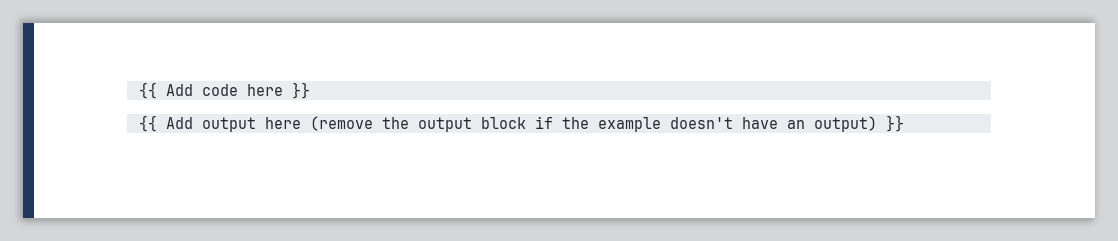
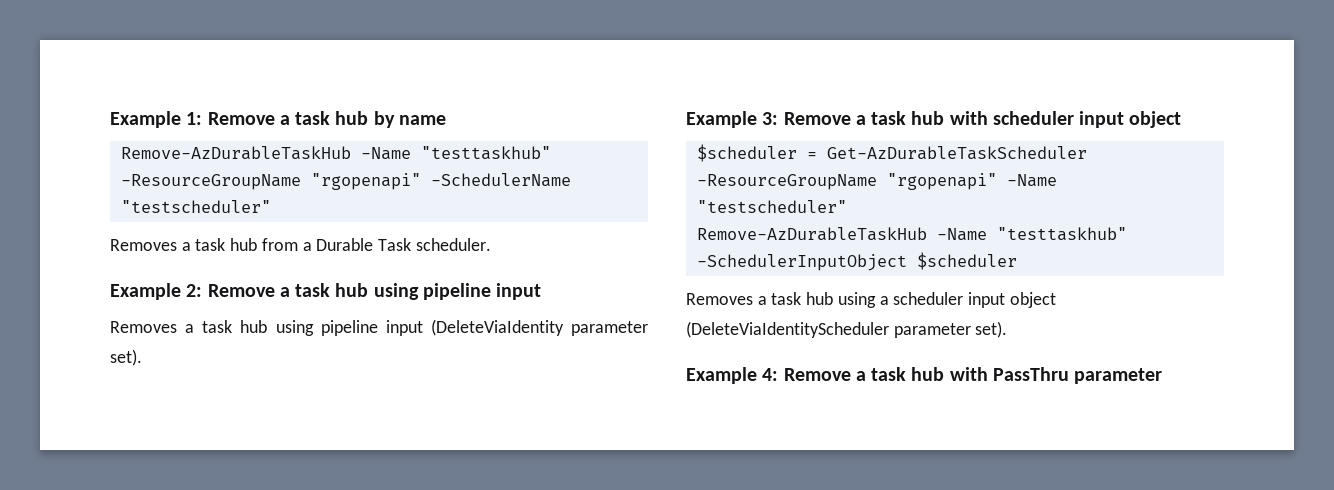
- {{ Add code here }}
- {{ Add output here (remove the output block if the example doesn't have an output) }}
+ Example 1: Remove a task hub by name
+ Remove-AzDurableTaskHub -Name "testtaskhub" -ResourceGroupName "rgopenapi" -SchedulerName "testscheduler"
+ Removes a task hub from a Durable Task scheduler.
+ Example 2: Remove a task hub using pipeline input
+ Removes a task hub using pipeline input (DeleteViaIdentity parameter set).
+ Example 3: Remove a task hub with scheduler input object
+ $scheduler = Get-AzDurableTaskScheduler -ResourceGroupName "rgopenapi" -Name "testscheduler"
+ Remove-AzDurableTaskHub -Name "testtaskhub" -SchedulerInputObject $scheduler
+ Removes a task hub using a scheduler input object (DeleteViaIdentityScheduler parameter set).
+ Example 4: Remove a task hub with PassThru parameter

